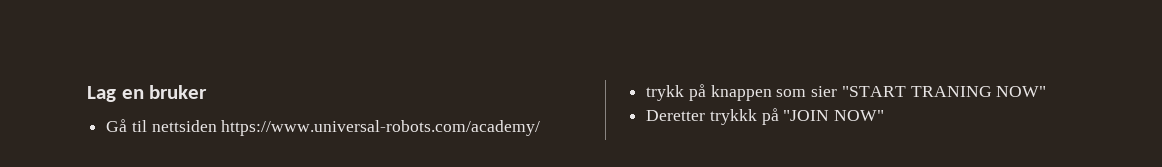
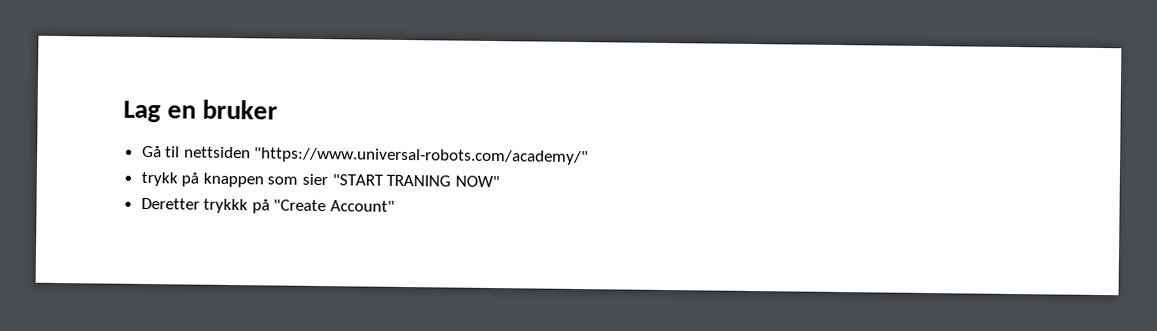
- Gå til nettsiden https://www.universal-robots.com/academy/
+ Gå til nettsiden "https://www.universal-robots.com/academy/"
- Deretter trykkk på "JOIN NOW"
+ Deretter trykkk på "Create Account"

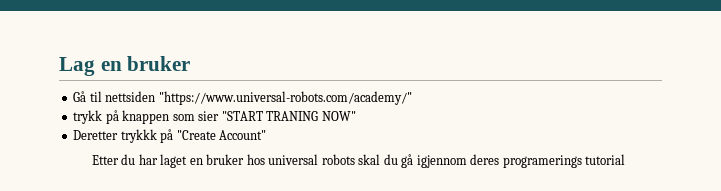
+ Etter du har laget en bruker hos universal robots skal du gå igjennom deres programerings tutorial

